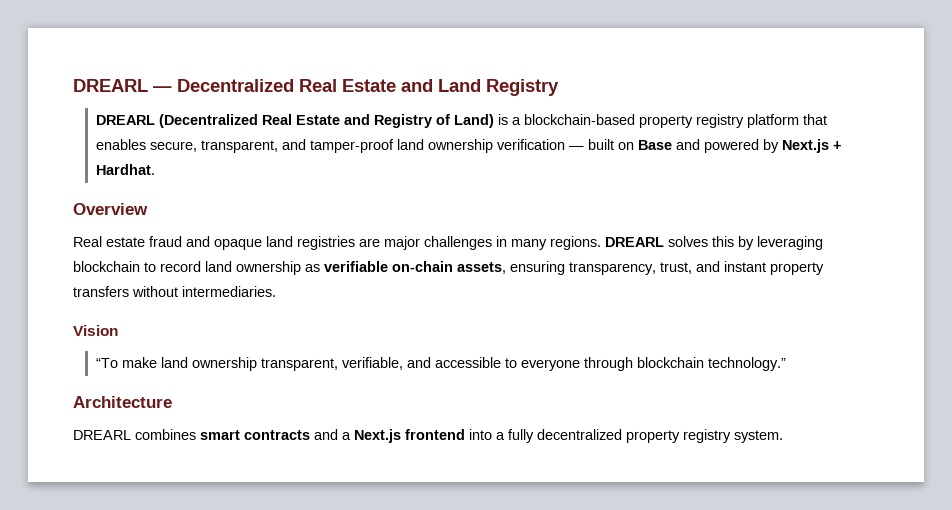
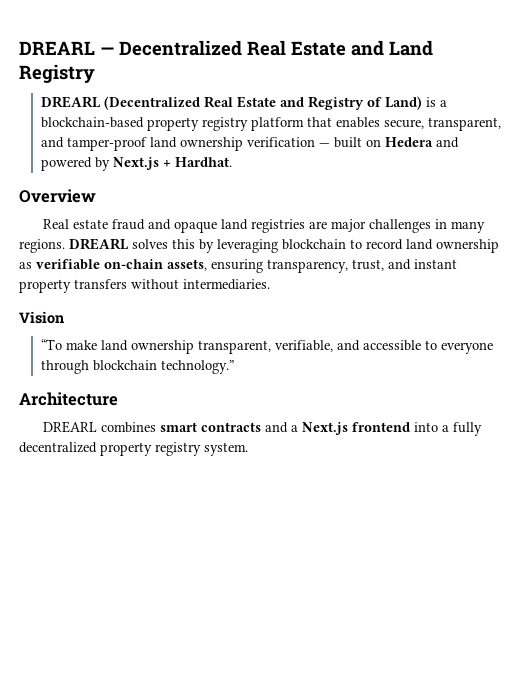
- DREARL (Decentralized Real Estate and Registry of Land) is a blockchain-based property registry platform that enables secure, transparent, and tamper-proof land ownership verification — built on Base and powered by Next.js + Hardhat.
+ DREARL (Decentralized Real Estate and Registry of Land) is a blockchain-based property registry platform that enables secure, transparent, and tamper-proof land ownership verification — built on Hedera and powered by Next.js + Hardhat.

